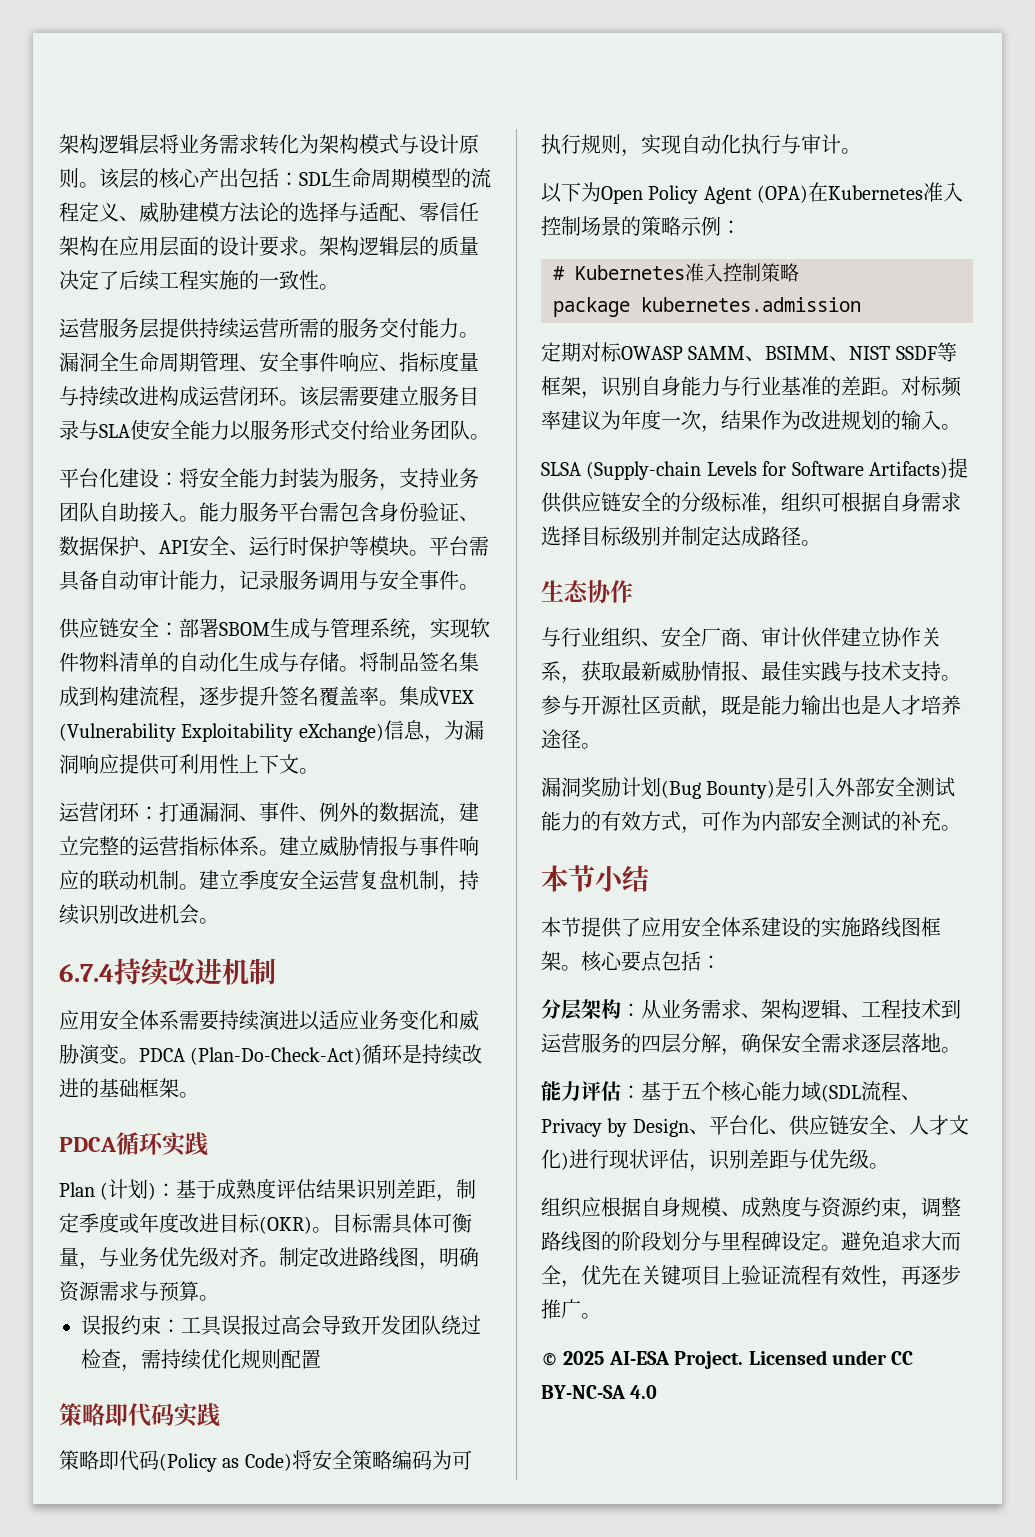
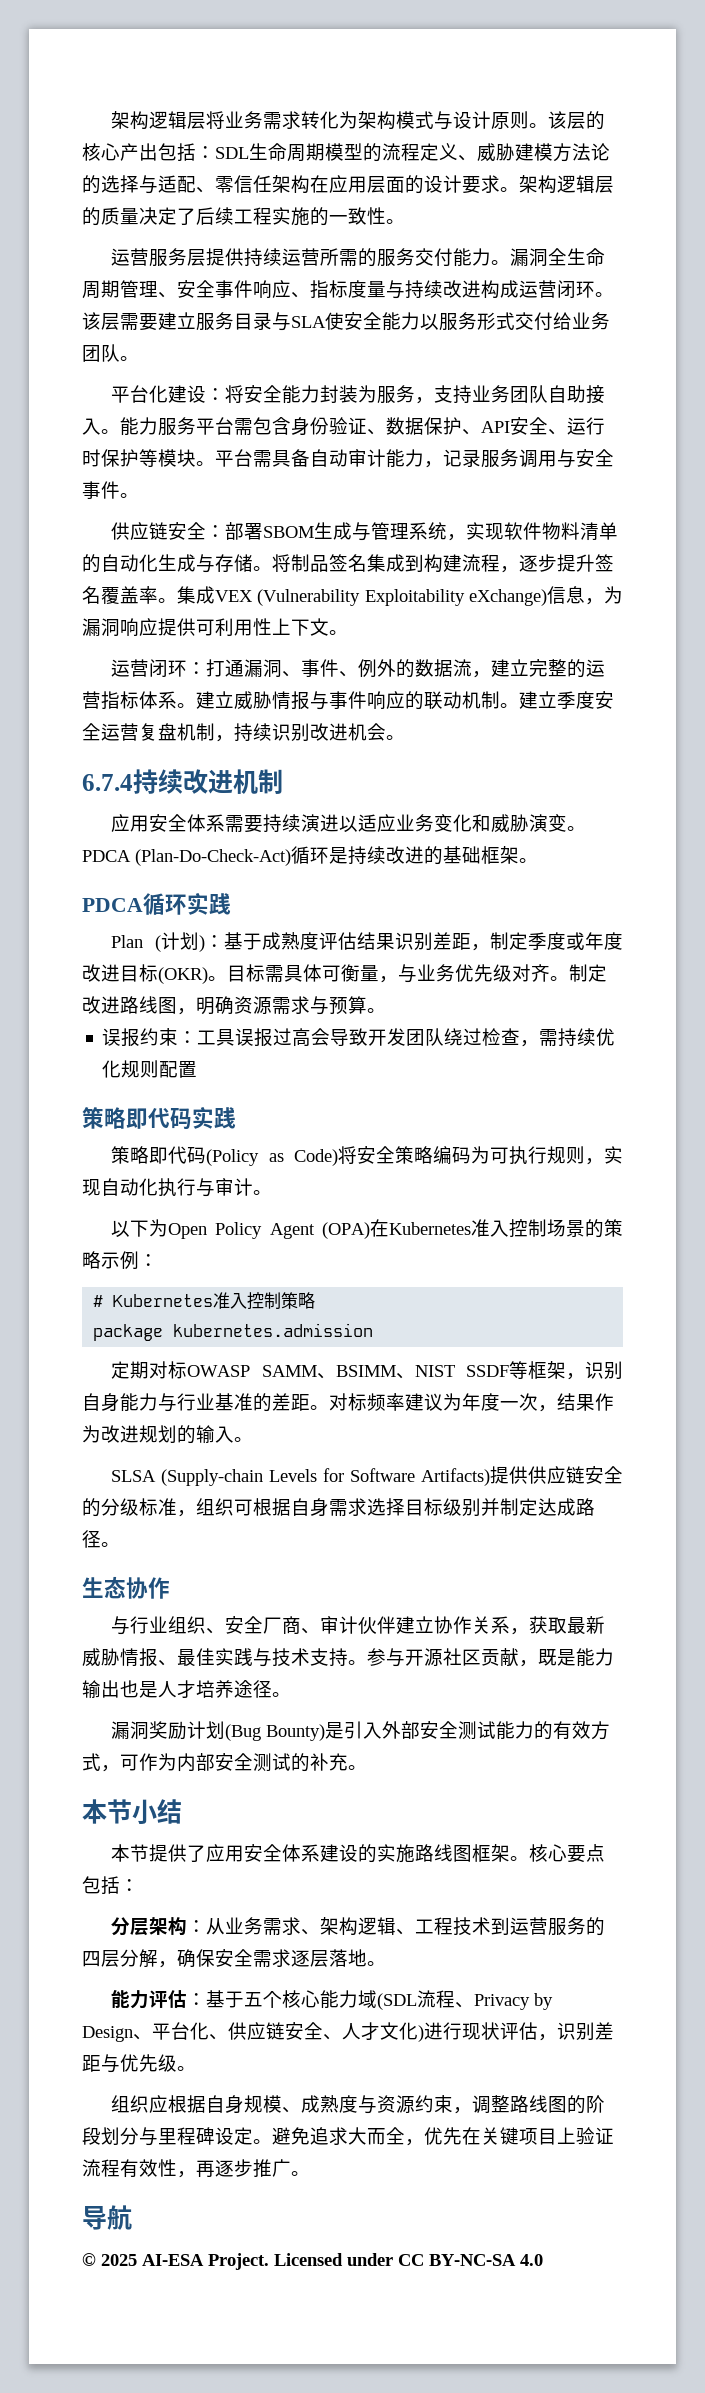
+ 导航

